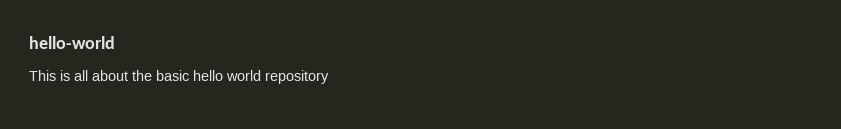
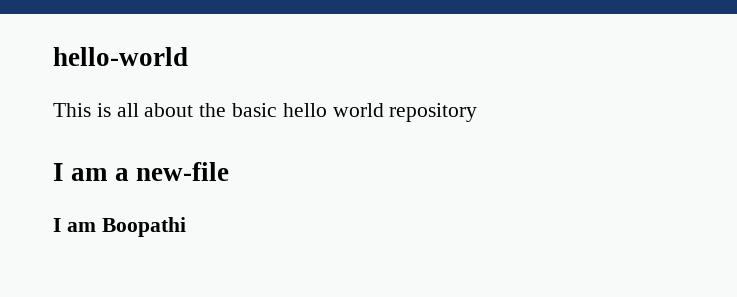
+ I am a new-file
+ I am Boopathi

